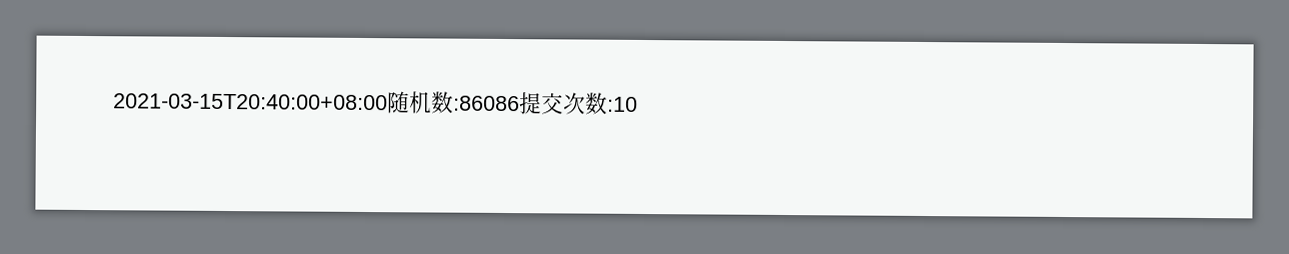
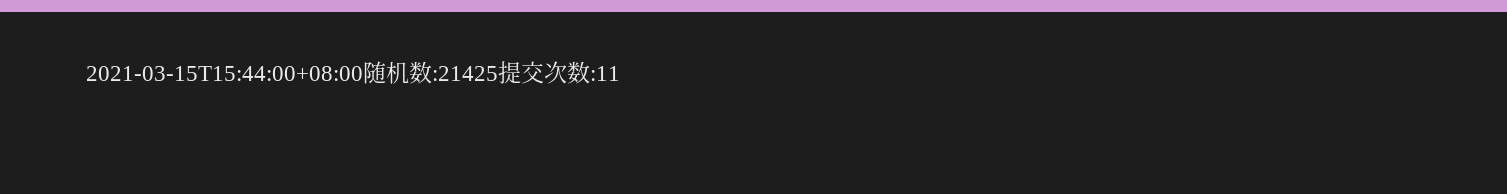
- 2021-03-15T20:40:00+08:00随机数:86086提交次数:10
+ 2021-03-15T15:44:00+08:00随机数:21425提交次数:11

